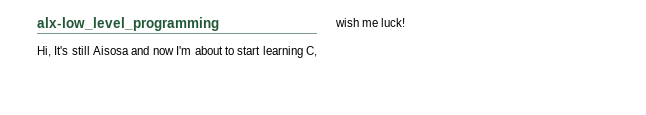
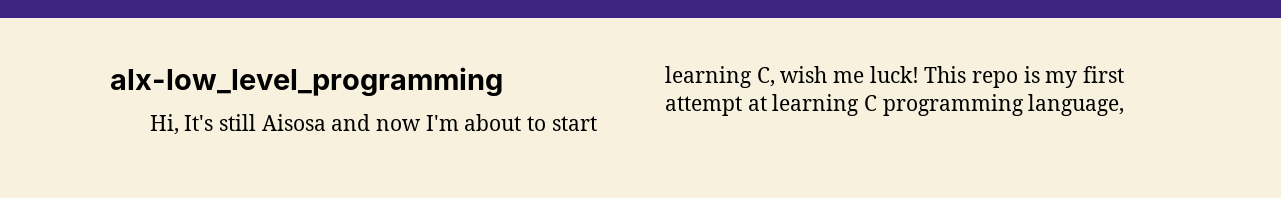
+ This repo is my first attempt at learning C programming language,

